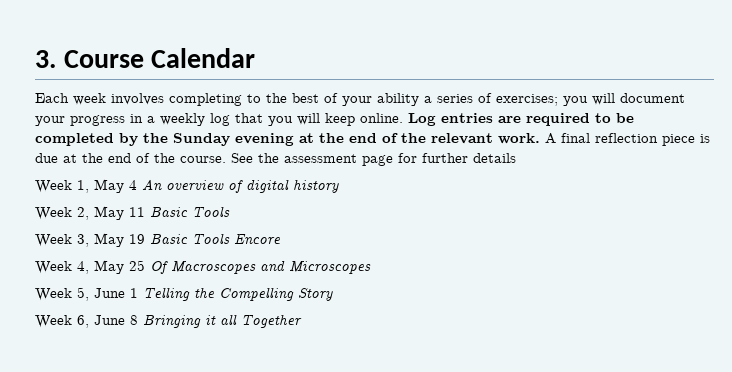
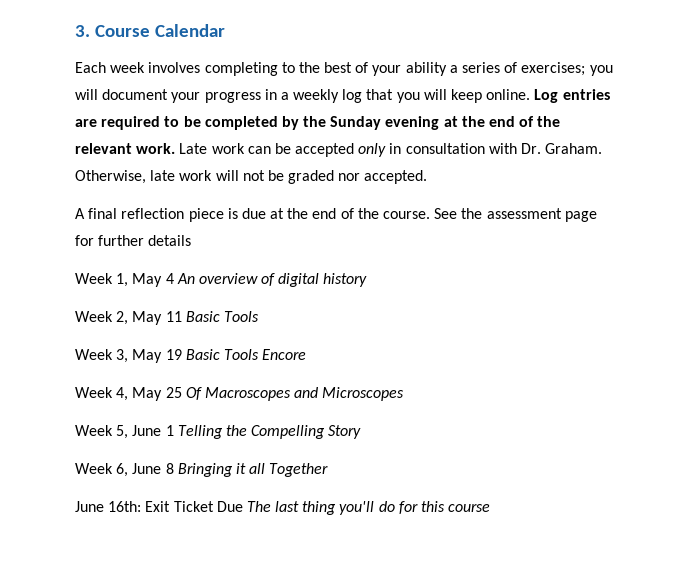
- Log entries are required to be completed by the Sunday evening at the end of the relevant work. A final reflection piece is due at the end of the course.
+ Log entries are required to be completed by the Sunday evening at the end of the relevant work. Late work can be accepted only in consultation with Dr. Graham. Otherwise, late work will not be graded nor accepted.
+ A final reflection piece is due at the end of the course.
+ June 16th: Exit Ticket Due The last thing you'll do for this course

